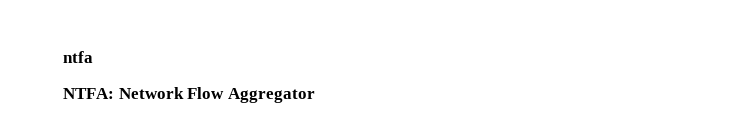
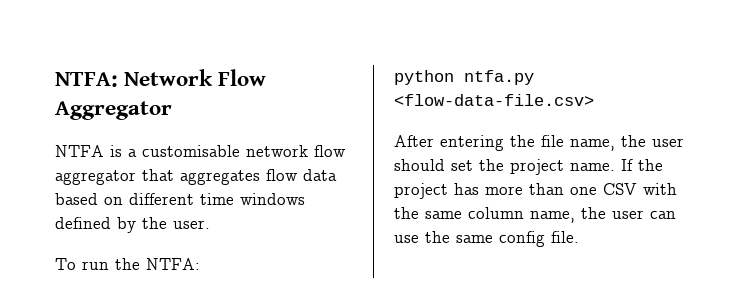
- ntfa
+ NTFA is a customisable network flow aggregator that aggregates flow data based on different time windows defined by the user.
+ To run the NTFA:
+ python ntfa.py <flow-data-file.csv>
+ After entering the file name, the user should set the project name. If the project has more than one CSV with the same column name, the user can use the same config file.

